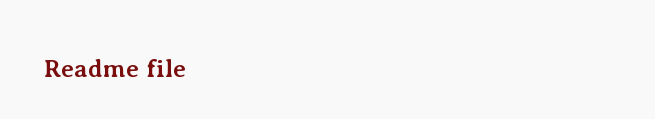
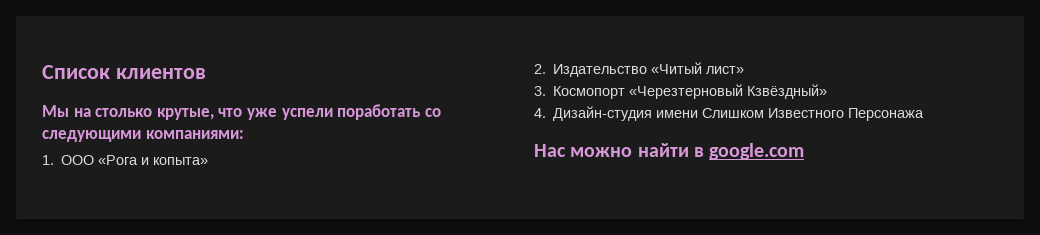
- Readme file
+ Cписок клиентов
+ Мы на столько крутые, что уже успели поработать со следующими компаниями:
+ 1. ООО «Рога и копыта»
+ 2. Издательство «Читый лист»
+ 3. Космопорт «Черезтерновый Кзвёздный»
+ 4. Дизайн-студия имени Слишком Известного Персонажа
+ Нас можно найти в google.com

